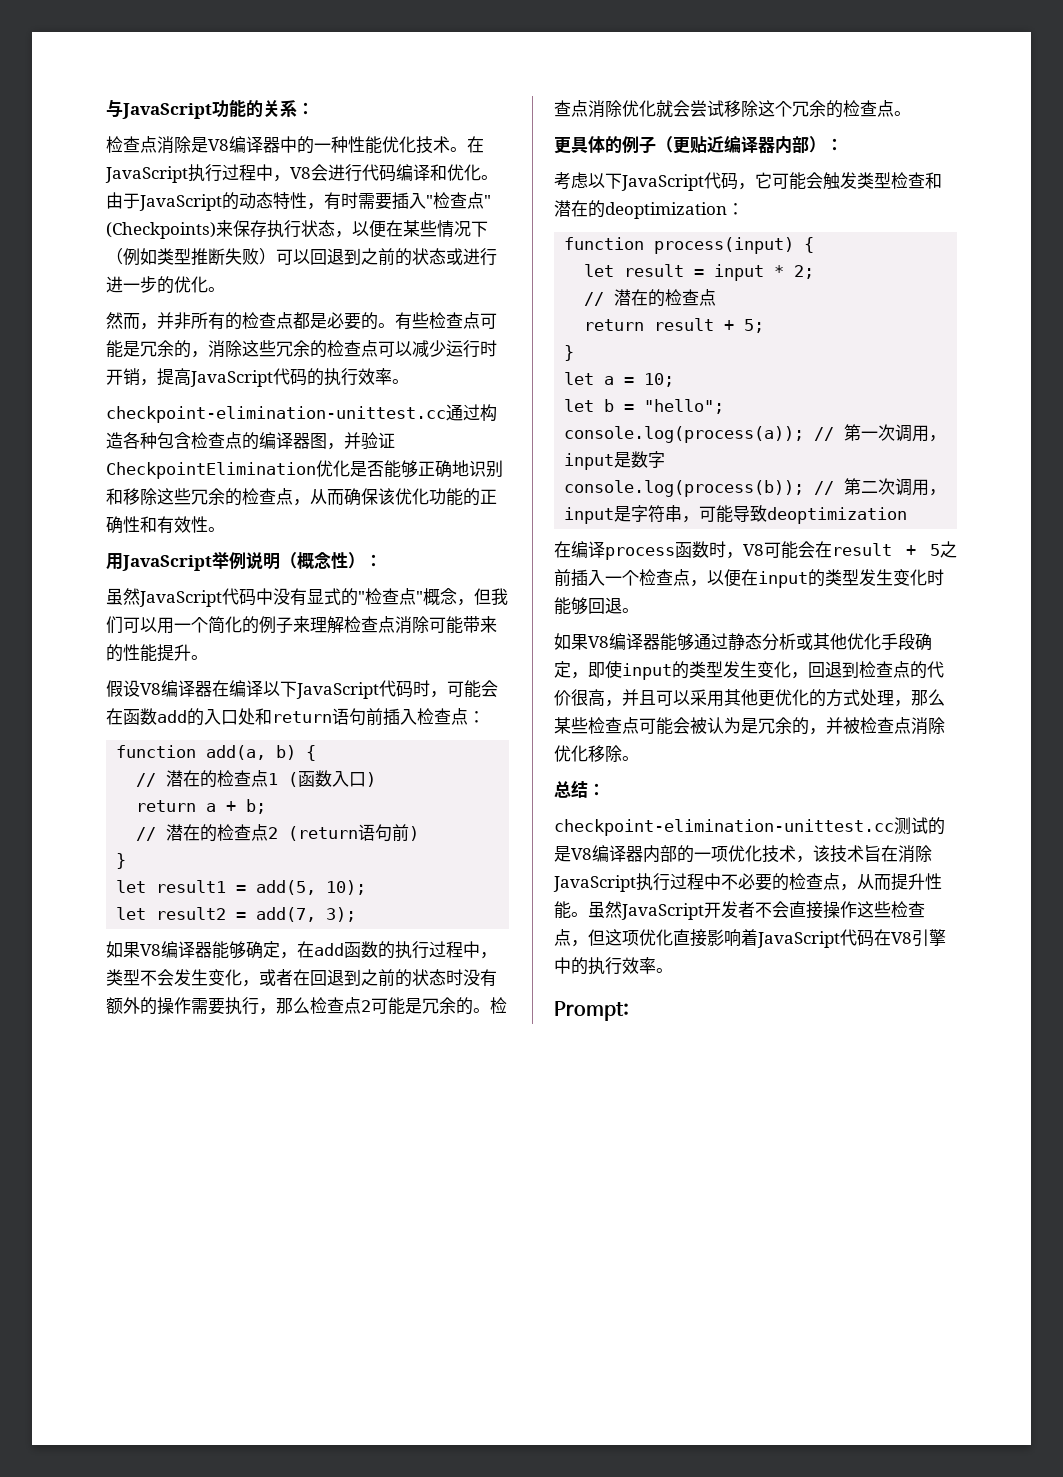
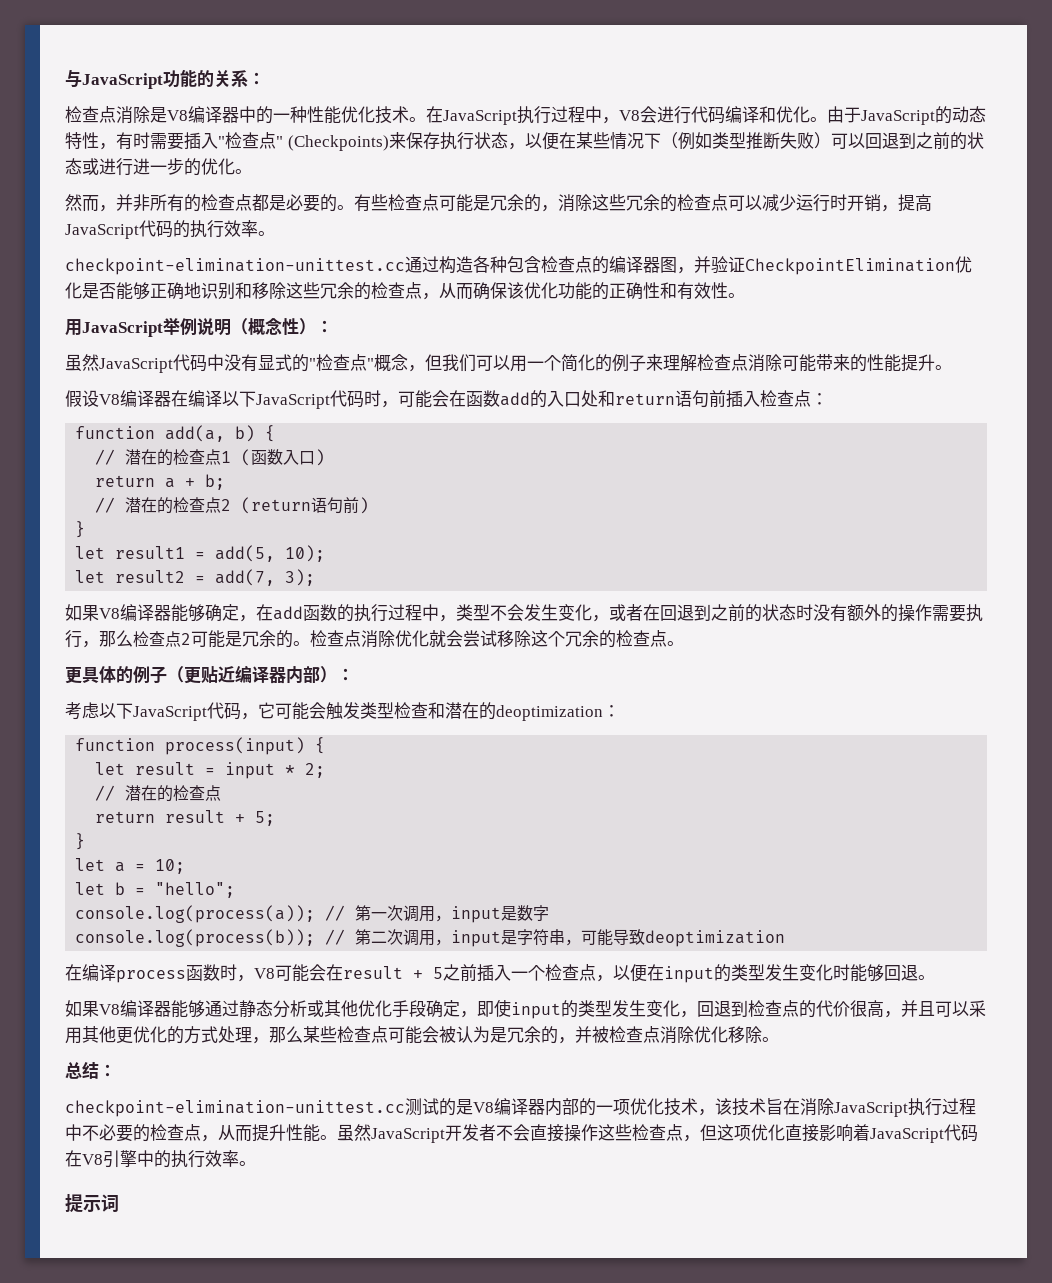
- Prompt:
+ 提示词

